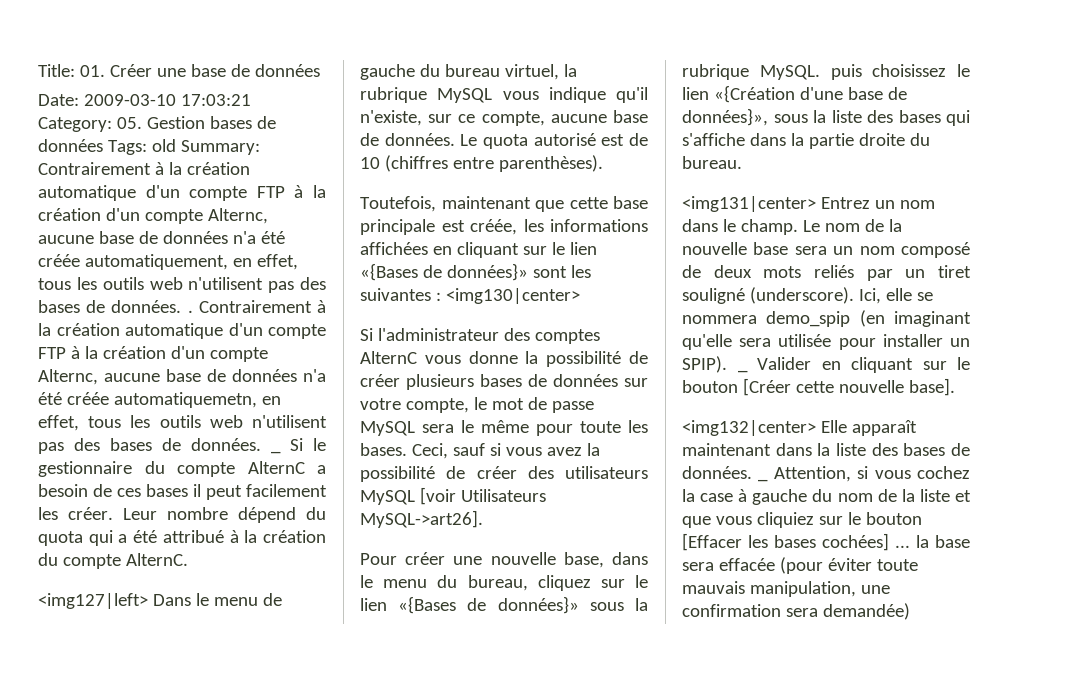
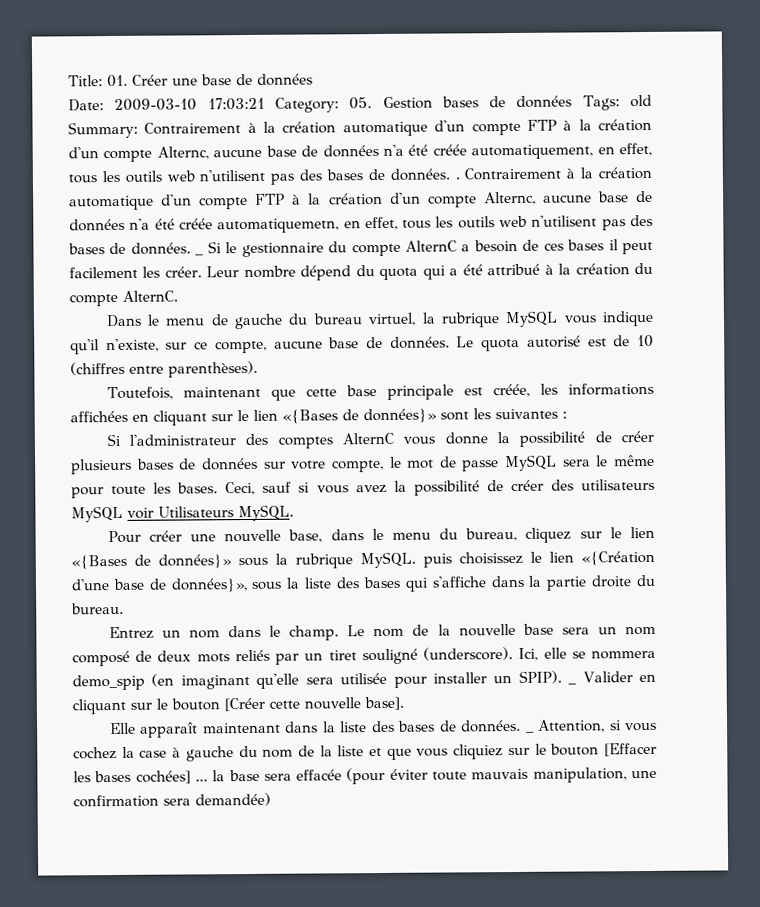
- <img127|left> Dans le menu de gauche du bureau virtuel, la rubrique MySQL vous indique qu'il n'existe, sur ce compte, aucune base de données.
+ Dans le menu de gauche du bureau virtuel, la rubrique MySQL vous indique qu'il n'existe, sur ce compte, aucune base de données.
- Toutefois, maintenant que cette base principale est créée, les informations affichées en cliquant sur le lien «{Bases de données}» sont les suivantes : <img130|center>
+ Toutefois, maintenant que cette base principale est créée, les informations affichées en cliquant sur le lien «{Bases de données}» sont les suivantes :
- Ceci, sauf si vous avez la possibilité de créer des utilisateurs MySQL [voir Utilisateurs MySQL->art26].
+ Ceci, sauf si vous avez la possibilité de créer des utilisateurs MySQL voir Utilisateurs MySQL.
- <img131|center> Entrez un nom dans le champ.
+ Entrez un nom dans le champ.
- <img132|center> Elle apparaît maintenant dans la liste des bases de données.
+ Elle apparaît maintenant dans la liste des bases de données.

